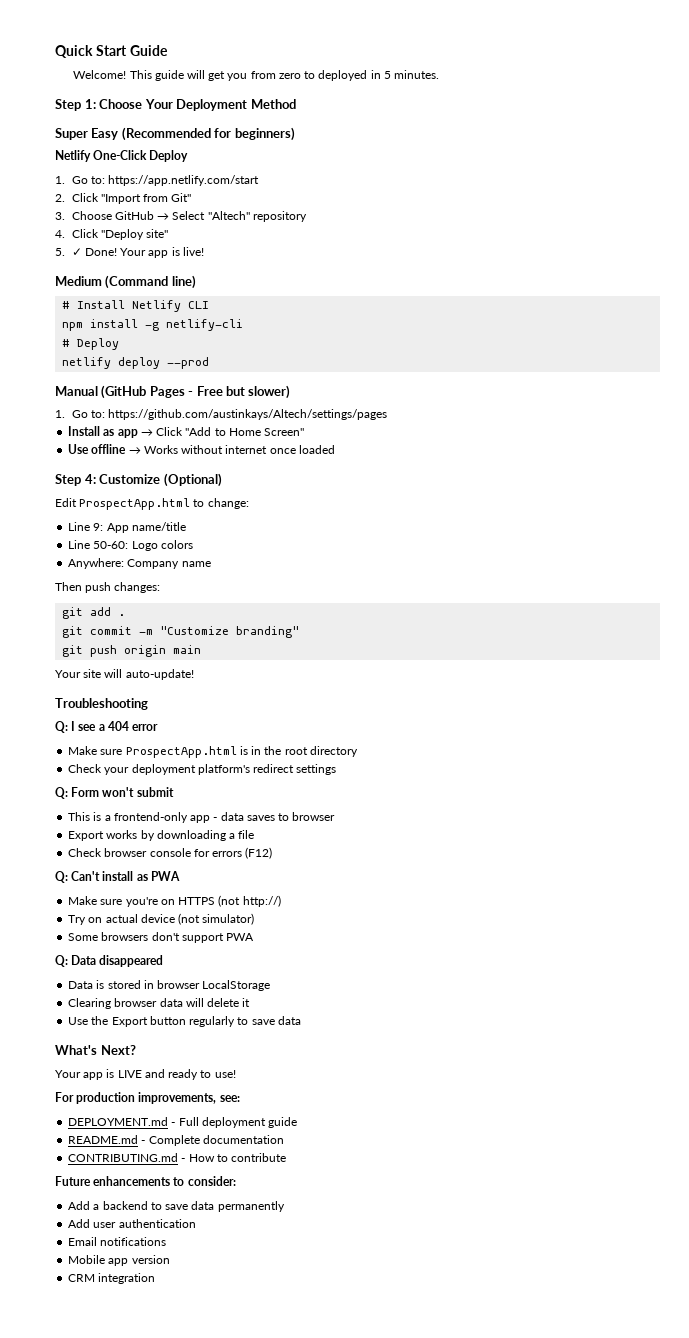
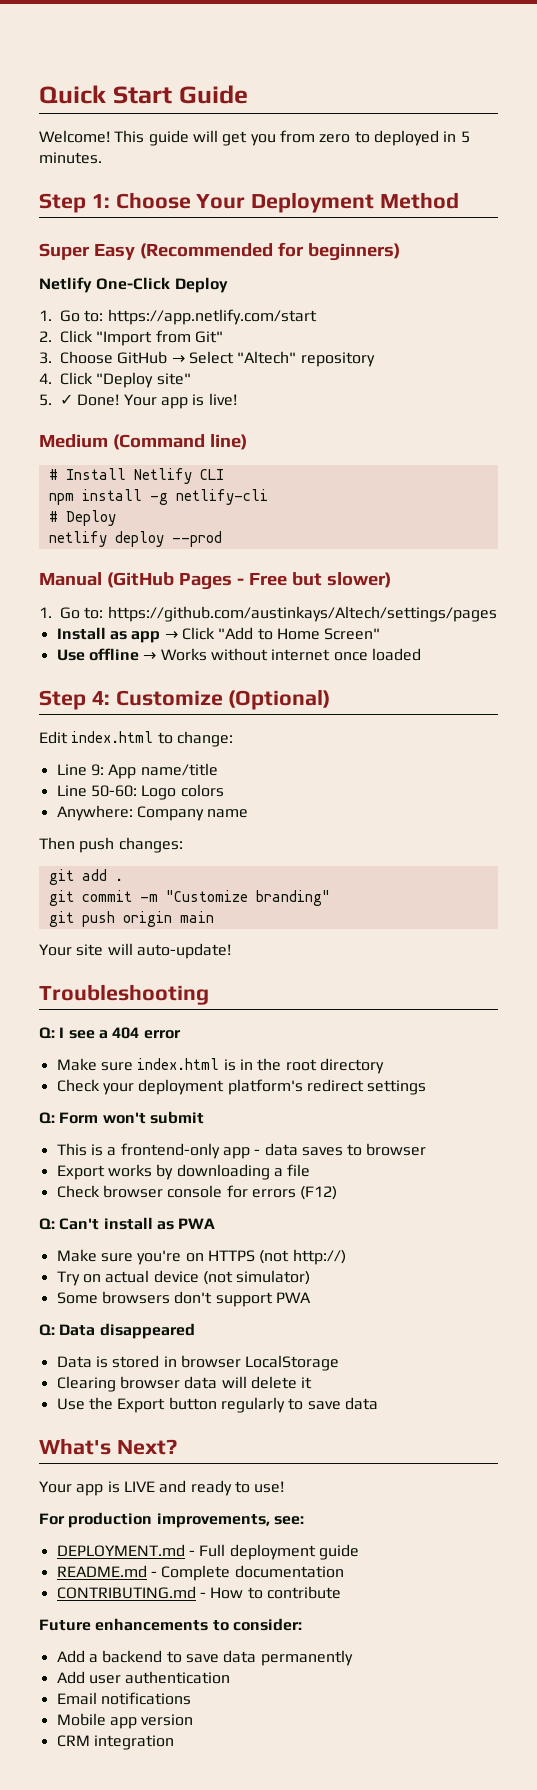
- Edit ProspectApp.html to change:
+ Edit index.html to change:
- Make sure ProspectApp.html is in the root directory
+ Make sure index.html is in the root directory

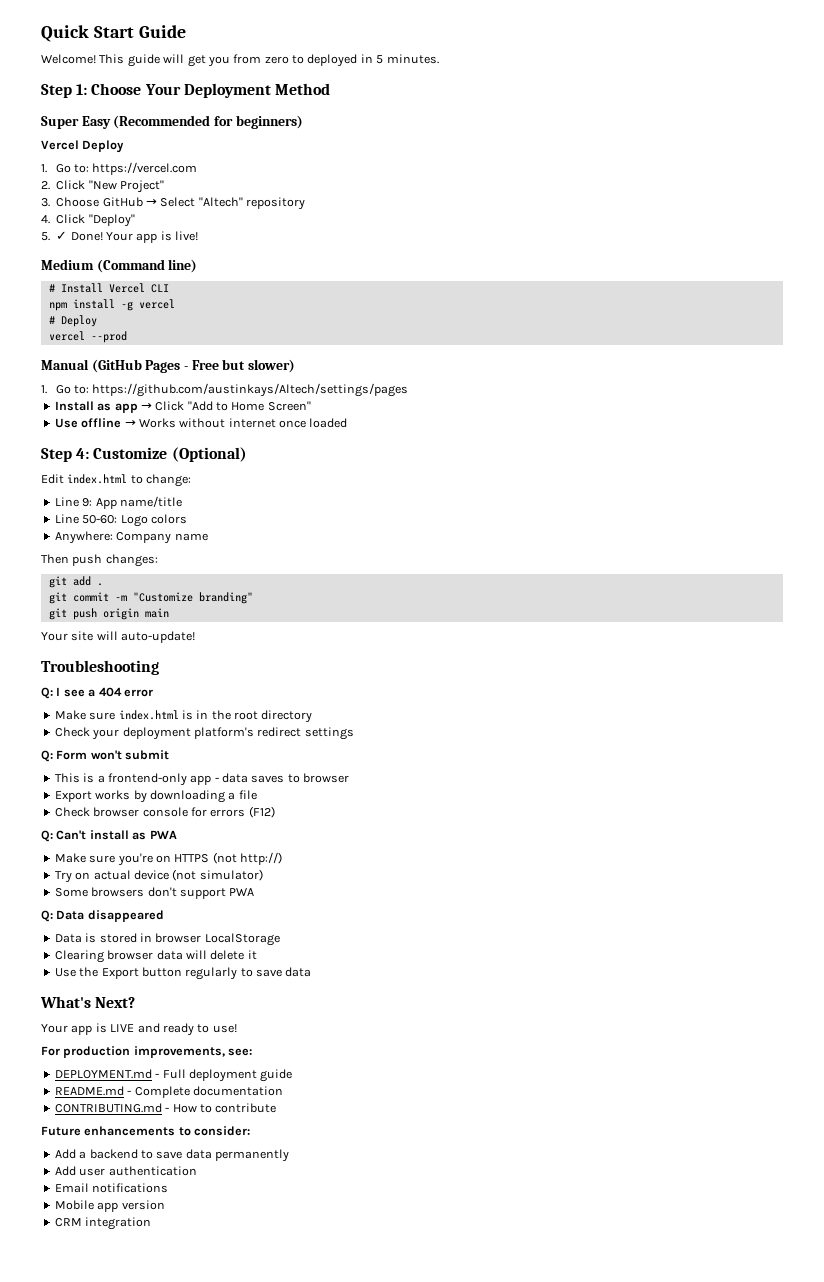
- Netlify One-Click Deploy
+ Vercel Deploy
- 1. Go to: https://app.netlify.com/start
+ 1. Go to: https://vercel.com
- 2. Click "Import from Git"
+ 2. Click "New Project"
- 4. Click "Deploy site"
+ 4. Click "Deploy"
- # Install Netlify CLI
+ # Install Vercel CLI
- npm install -g netlify-cli
+ npm install -g vercel
- netlify deploy --prod
+ vercel --prod

